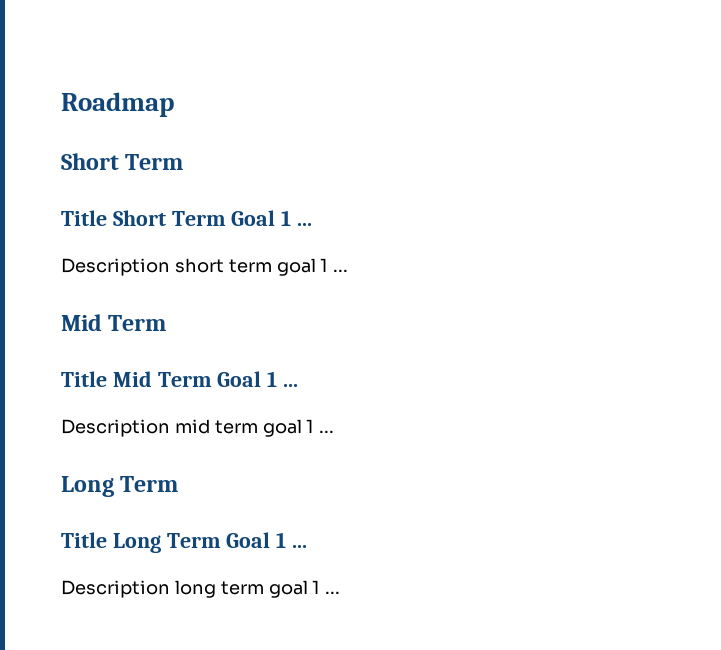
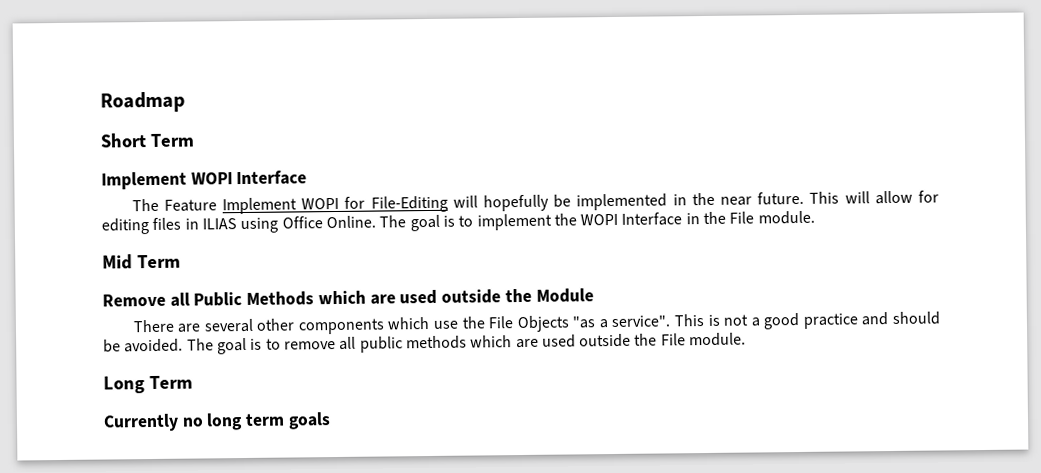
- Title Short Term Goal 1 ...
- Description short term goal 1 ...
+ Implement WOPI Interface
+ The Feature Implement WOPI for File-Editing will hopefully be implemented in the near future. This will allow for editing files in ILIAS using Office Online. The goal is to implement the WOPI Interface in the File module.
  Mid Term
- Title Mid Term Goal 1 ...
- Description mid term goal 1 ...
+ Remove all Public Methods which are used outside the Module
+ There are several other components which use the File Objects "as a service". This is not a good practice and should be avoided. The goal is to remove all public methods which are used outside the File module.
  Long Term
- Title Long Term Goal 1 ...
- Description long term goal 1 ...
+ Currently no long term goals

